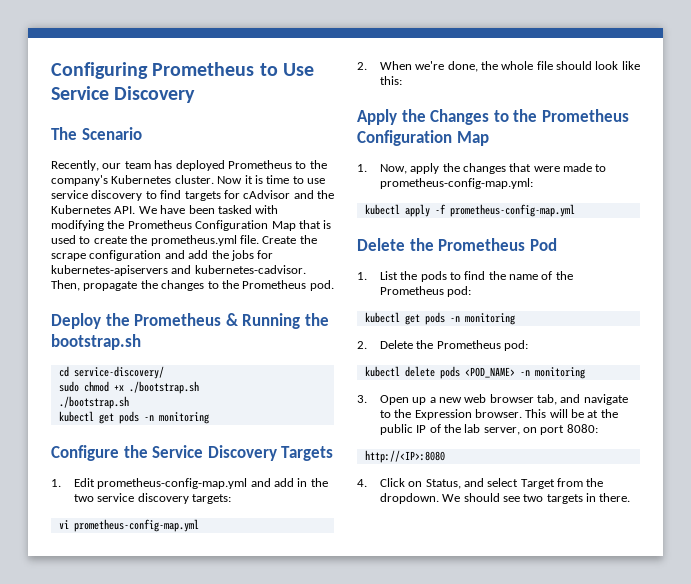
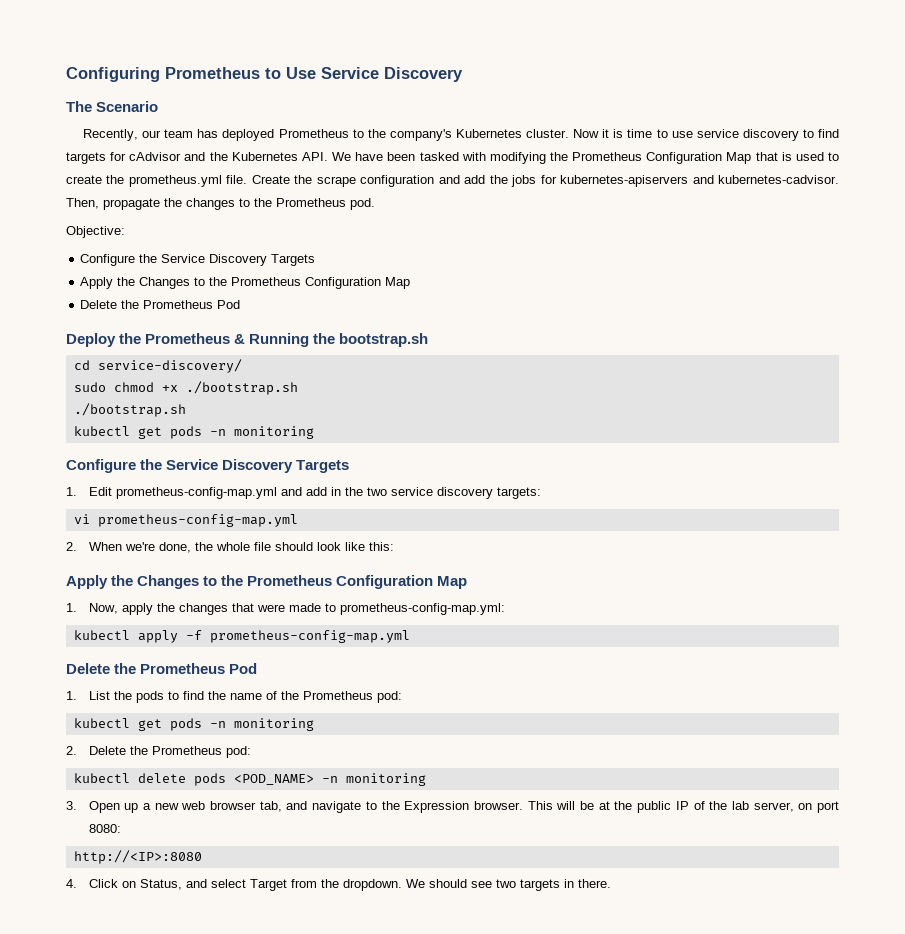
+ Objective:
+ Configure the Service Discovery Targets
+ Apply the Changes to the Prometheus Configuration Map
+ Delete the Prometheus Pod

